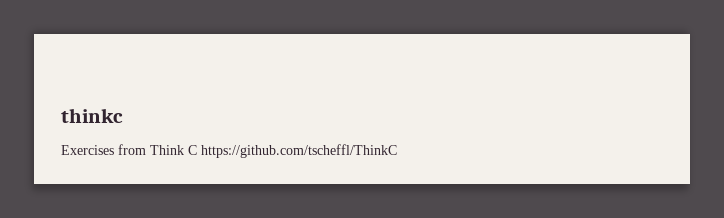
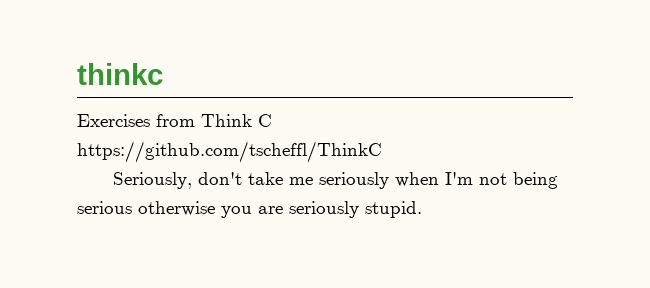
+ Seriously, don't take me seriously when I'm not being serious otherwise you are seriously stupid.

